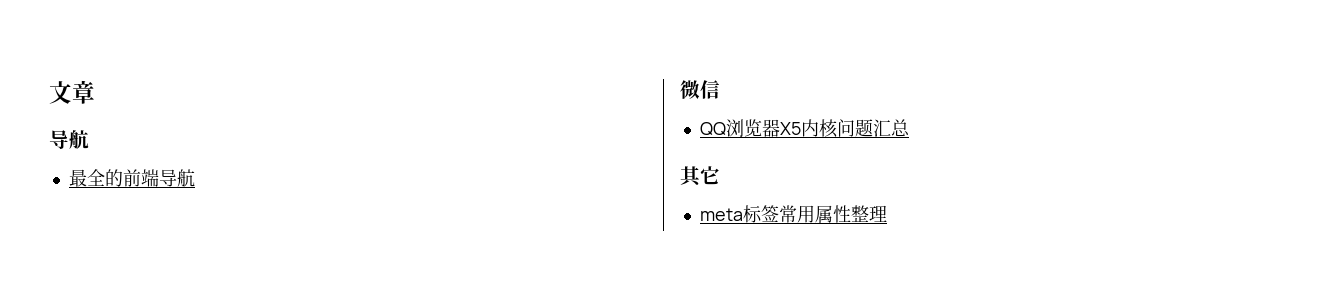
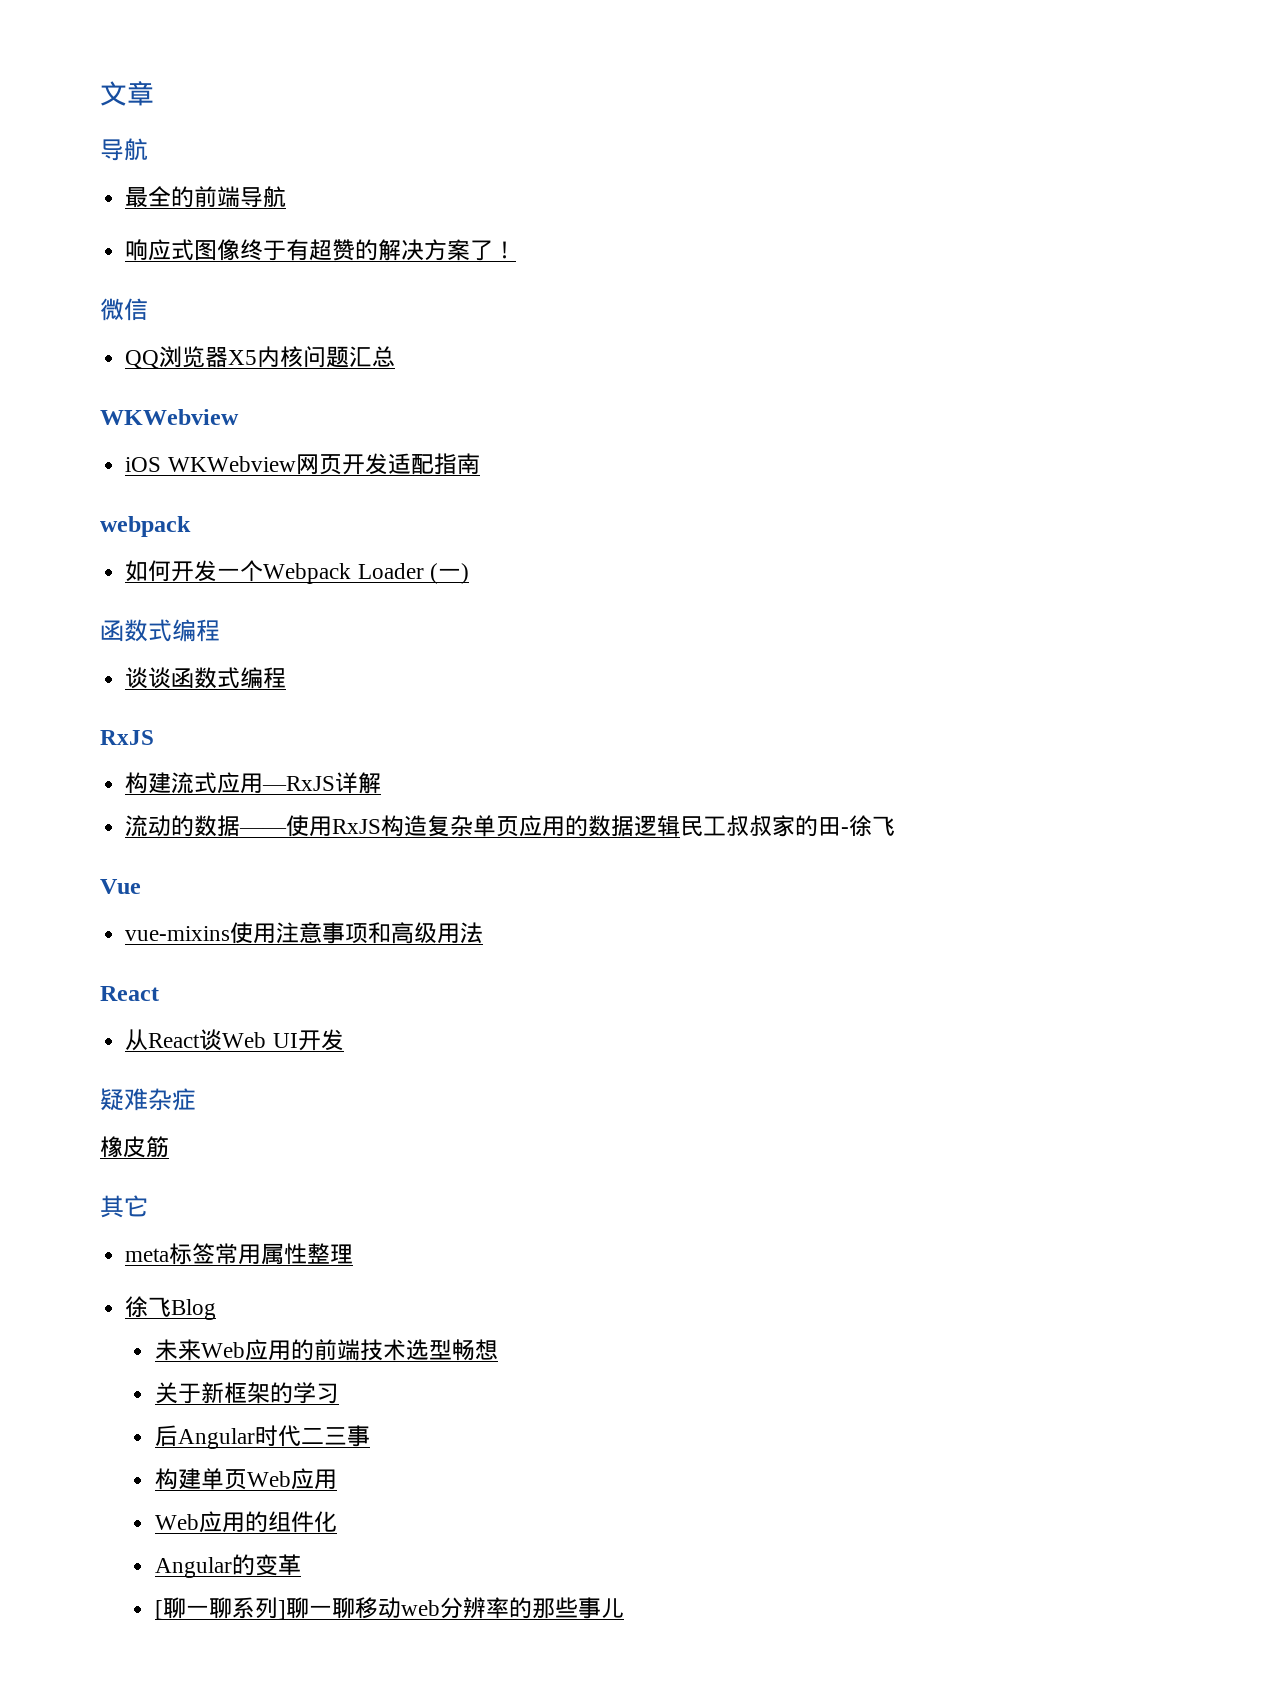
+ 响应式图像终于有超赞的解决方案了！
  QQ浏览器X5内核问题汇总
+ WKWebview
+ iOS WKWebview网页开发适配指南
+ webpack
+ 如何开发一个Webpack Loader (一)
+ 函数式编程
+ 谈谈函数式编程
+ RxJS
+ 构建流式应用—RxJS详解
+ 流动的数据——使用RxJS构造复杂单页应用的数据逻辑民工叔叔家的田-徐飞
+ Vue
+ vue-mixins使用注意事项和高级用法
+ React
+ 从React谈Web UI开发
+ 疑难杂症
+ 橡皮筋
+ 徐飞Blog
+ 未来Web应用的前端技术选型畅想
+ 关于新框架的学习
+ 后Angular时代二三事
+ 构建单页Web应用
+ Web应用的组件化
+ Angular的变革
+ [聊一聊系列]聊一聊移动web分辨率的那些事儿

